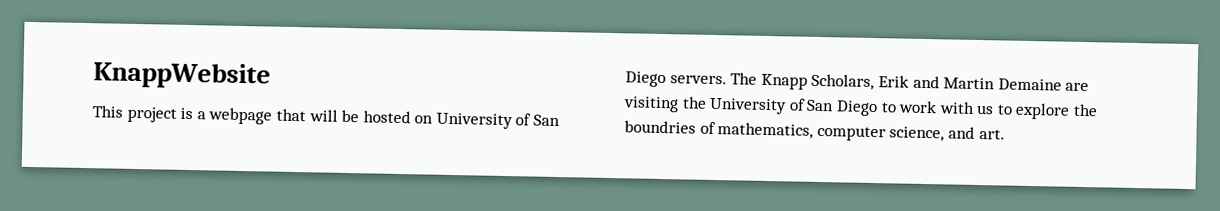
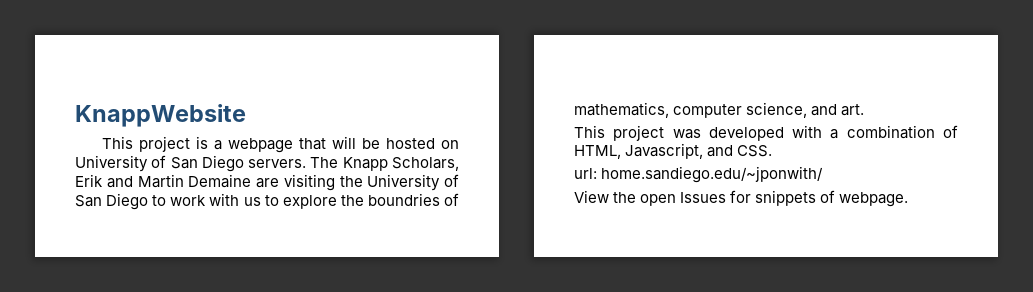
+ This project was developed with a combination of HTML, Javascript, and CSS.
+ url: home.sandiego.edu/~jponwith/
+ View the open Issues for snippets of webpage.

